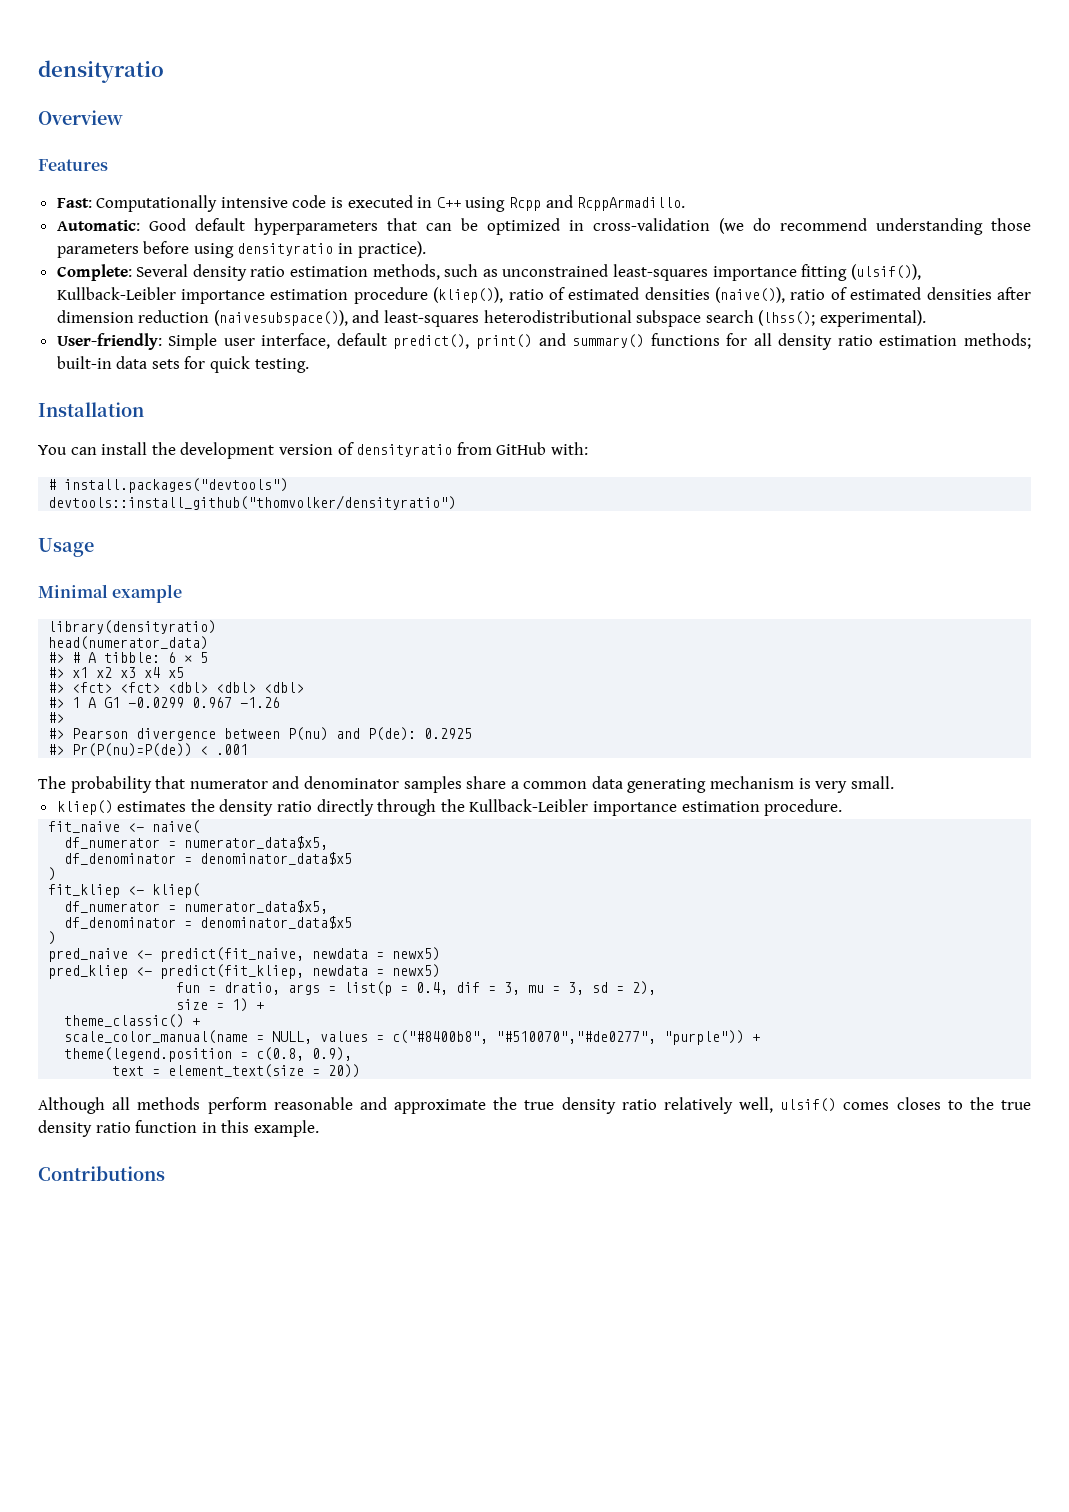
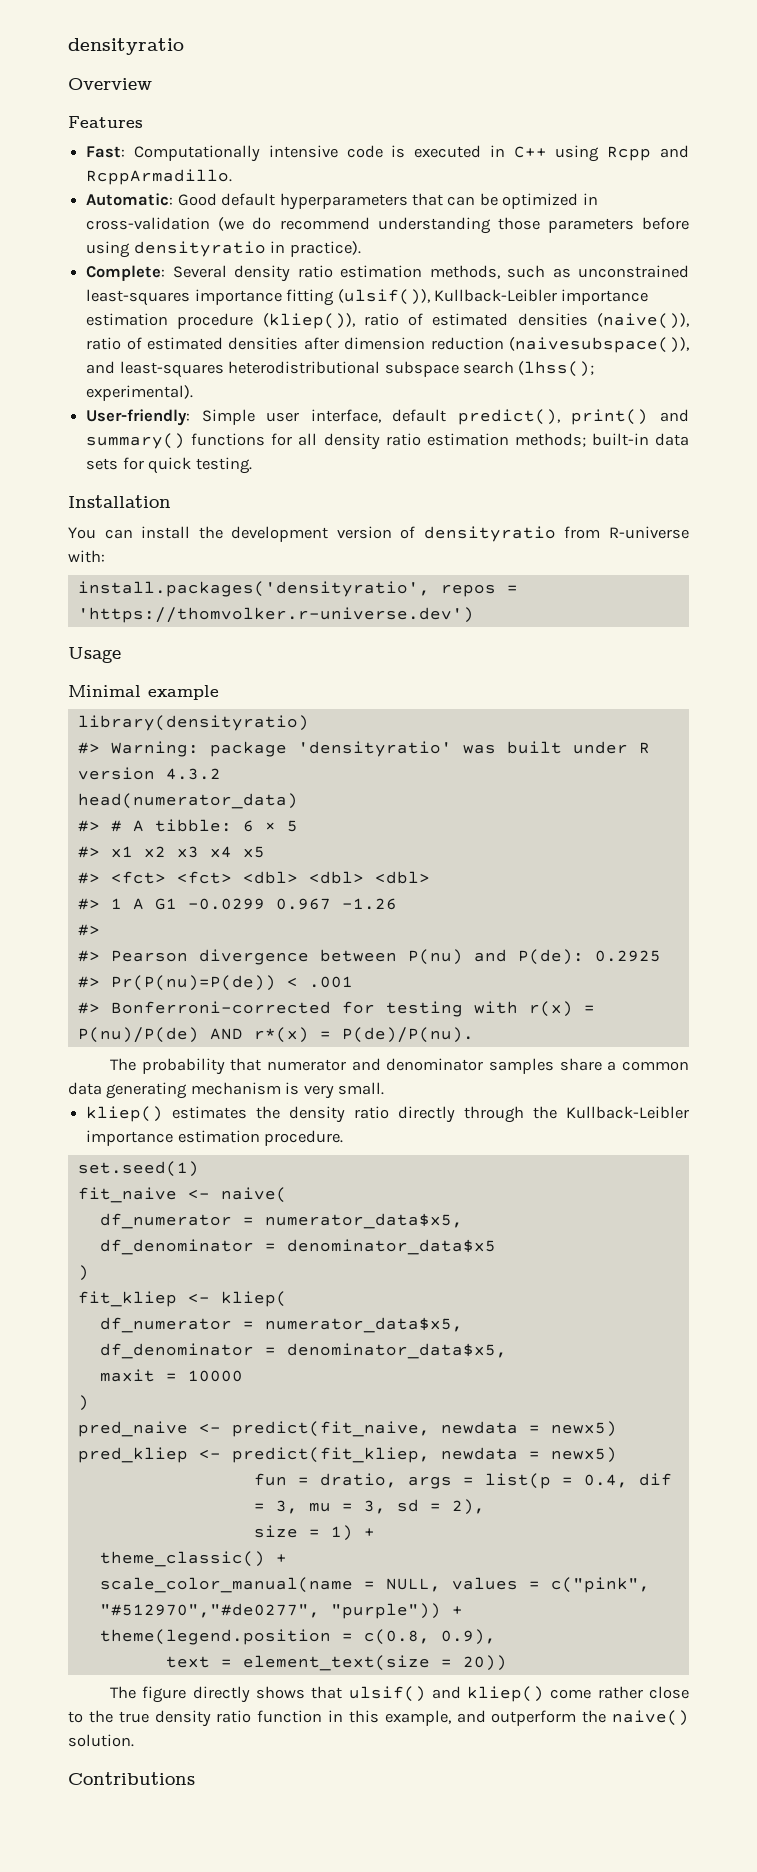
- You can install the development version of densityratio from GitHub with:
+ You can install the development version of densityratio from R-universe with:
- # install.packages("devtools")
- devtools::install_github("thomvolker/densityratio")
+ install.packages('densityratio', repos = 'https://thomvolker.r-universe.dev')
+ #> Warning: package 'densityratio' was built under R version 4.3.2
+ #> Bonferroni-corrected for testing with r(x) = P(nu)/P(de) AND r*(x) = P(de)/P(nu).
+ set.seed(1)
  fit_kliep <- kliep(
  df_numerator = numerator_data$x5,
- df_denominator = denominator_data$x5
+ df_denominator = denominator_data$x5,
+ maxit = 10000
- scale_color_manual(name = NULL, values = c("#8400b8", "#510070","#de0277", "purple")) +
+ scale_color_manual(name = NULL, values = c("pink", "#512970","#de0277", "purple")) +
- Although all methods perform reasonable and approximate the true density ratio relatively well, ulsif() comes closes to the true density ratio function in this example.
+ The figure directly shows that ulsif() and kliep() come rather close to the true density ratio function in this example, and outperform the naive() solution.

